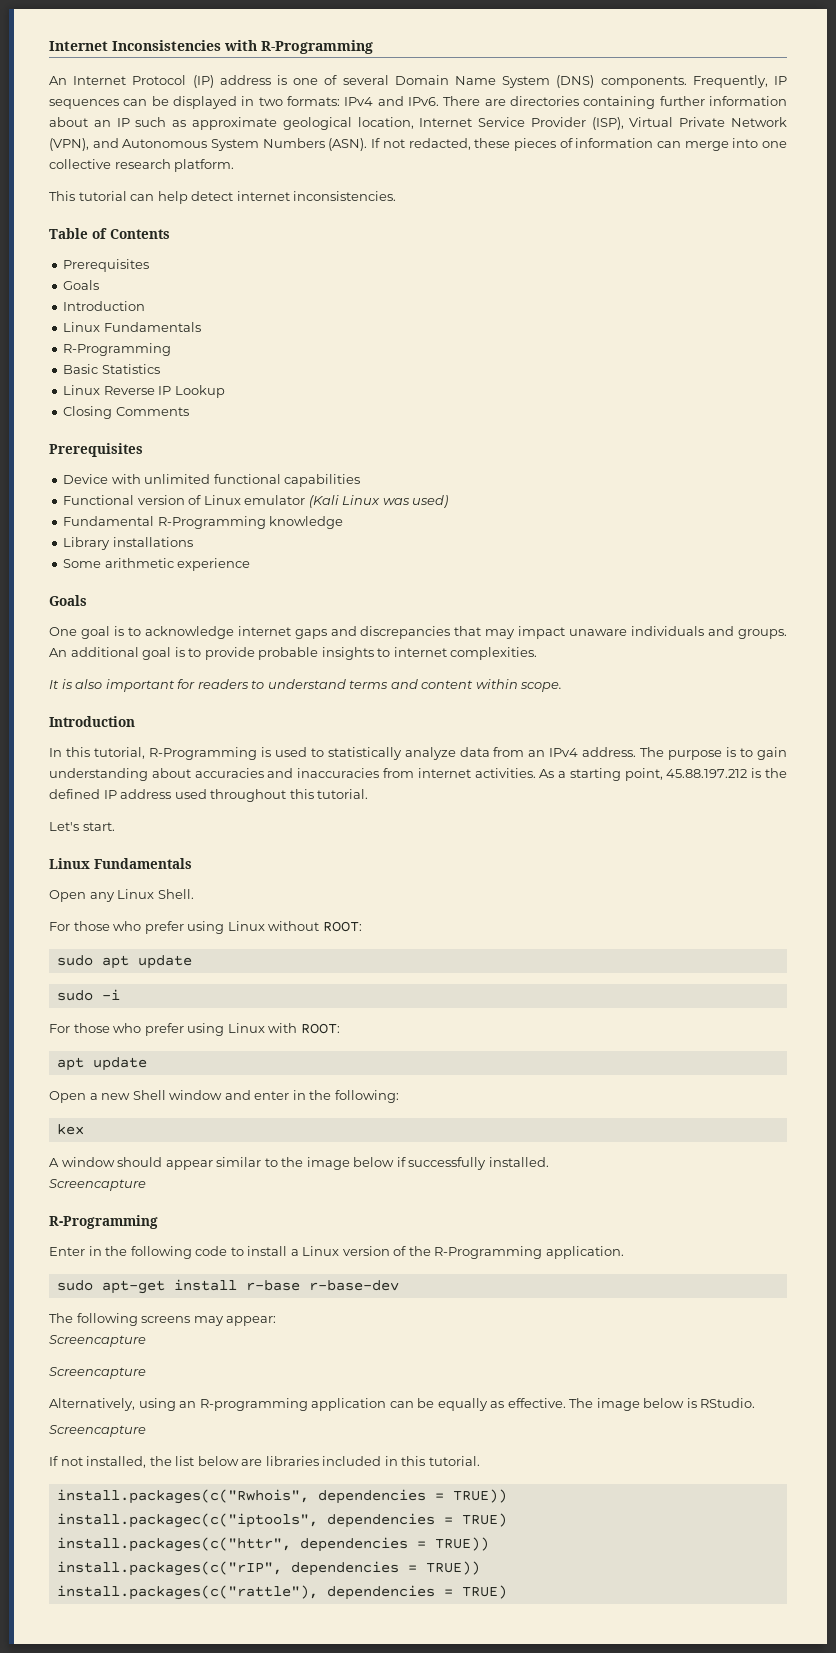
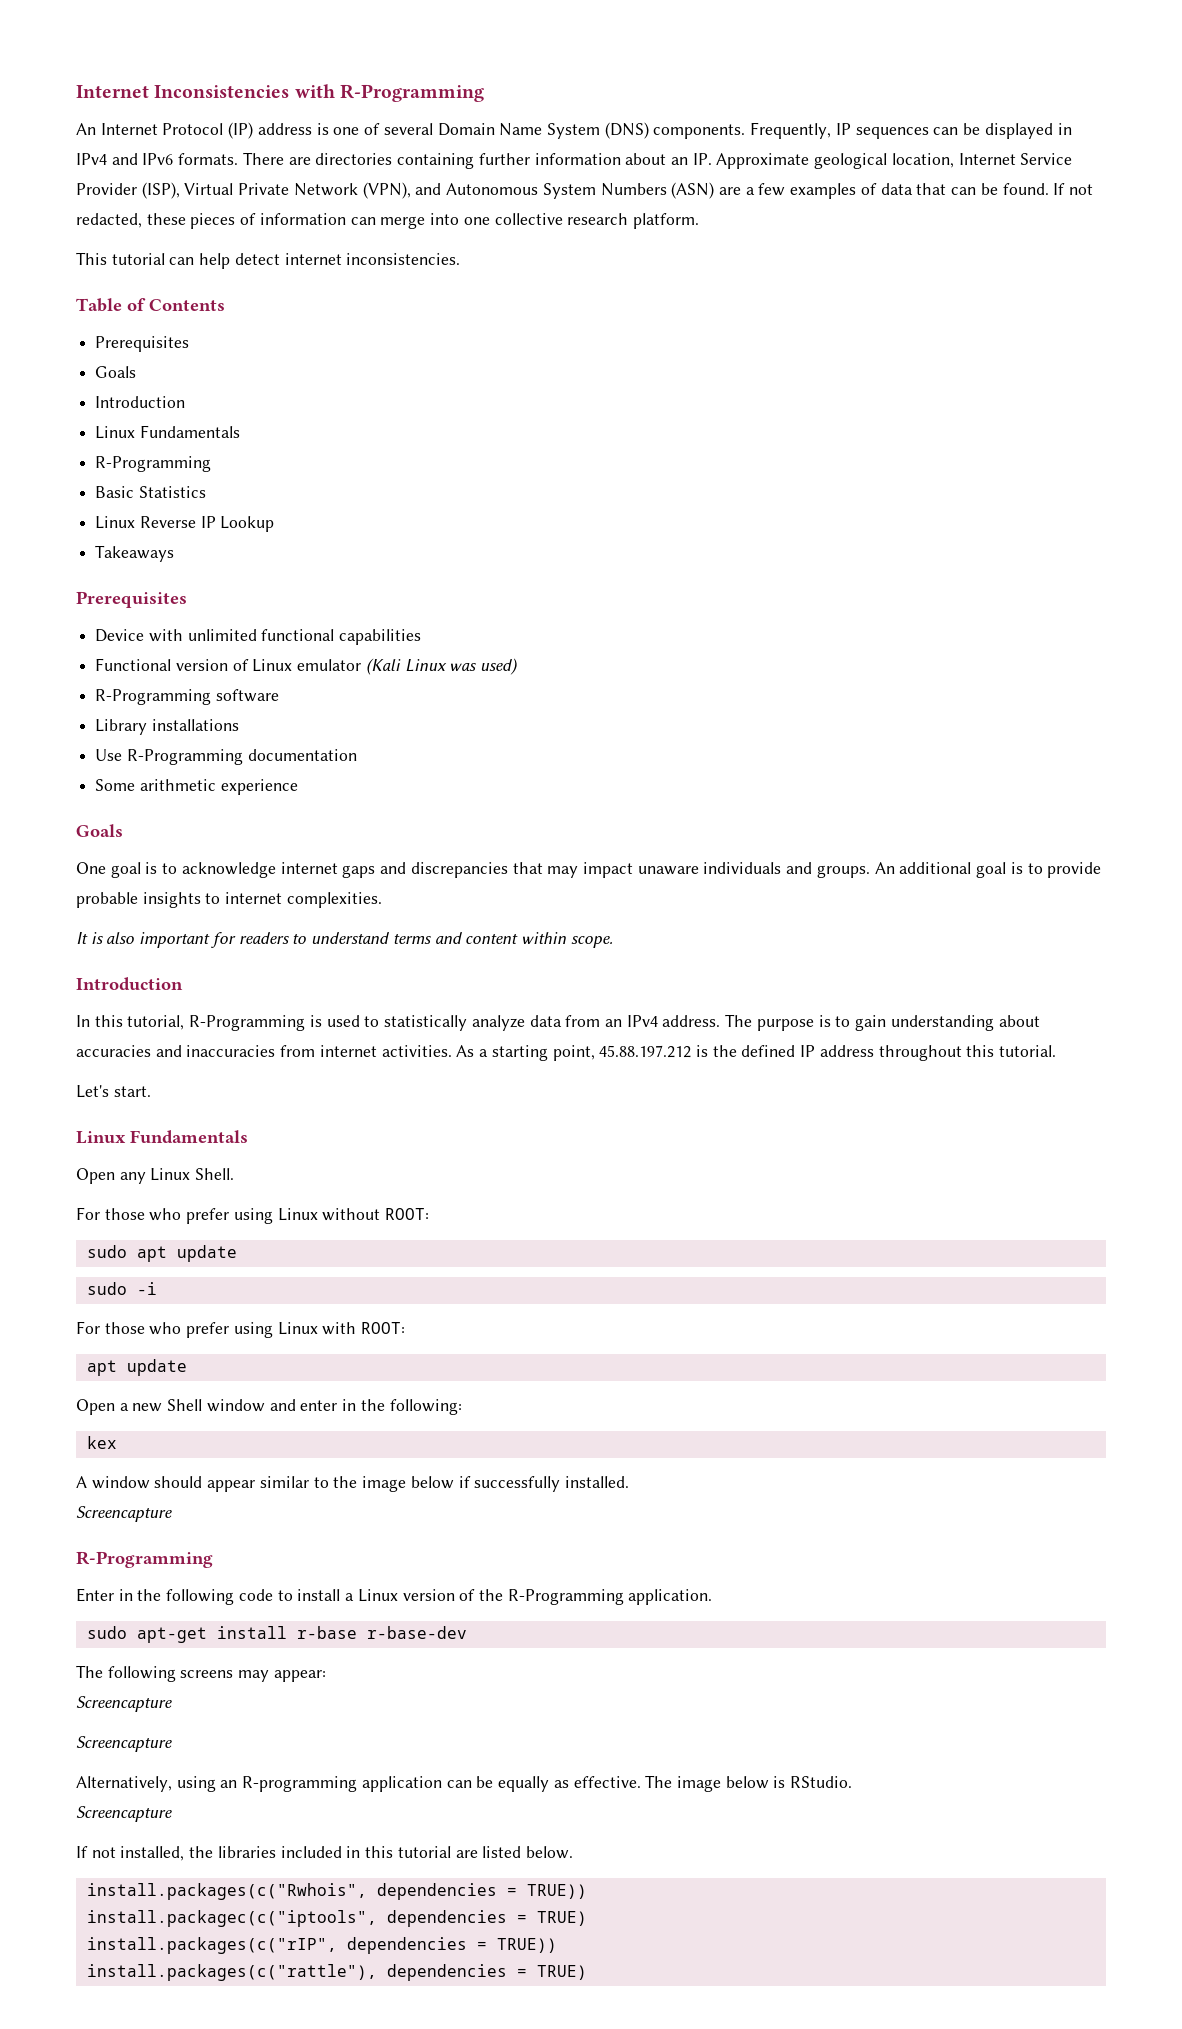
- Frequently, IP sequences can be displayed in two formats: IPv4 and IPv6.
+ Frequently, IP sequences can be displayed in IPv4 and IPv6 formats.
- There are directories containing further information about an IP such as approximate geological location, Internet Service Provider (ISP), Virtual Private Network (VPN), and Autonomous System Numbers (ASN).
+ There are directories containing further information about an IP. Approximate geological location, Internet Service Provider (ISP), Virtual Private Network (VPN), and Autonomous System Numbers (ASN) are a few examples of data that can be found.
- Closing Comments
+ Takeaways
- Fundamental R-Programming knowledge
+ R-Programming software
+ Use R-Programming documentation
- As a starting point, 45.88.197.212 is the defined IP address used throughout this tutorial.
+ As a starting point, 45.88.197.212 is the defined IP address throughout this tutorial.
- If not installed, the list below are libraries included in this tutorial.
+ If not installed, the libraries included in this tutorial are listed below.
- install.packages(c("httr", dependencies = TRUE))

